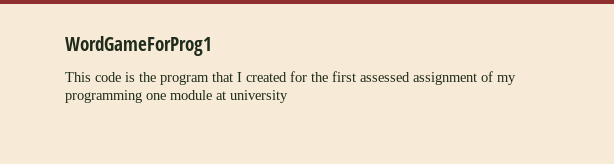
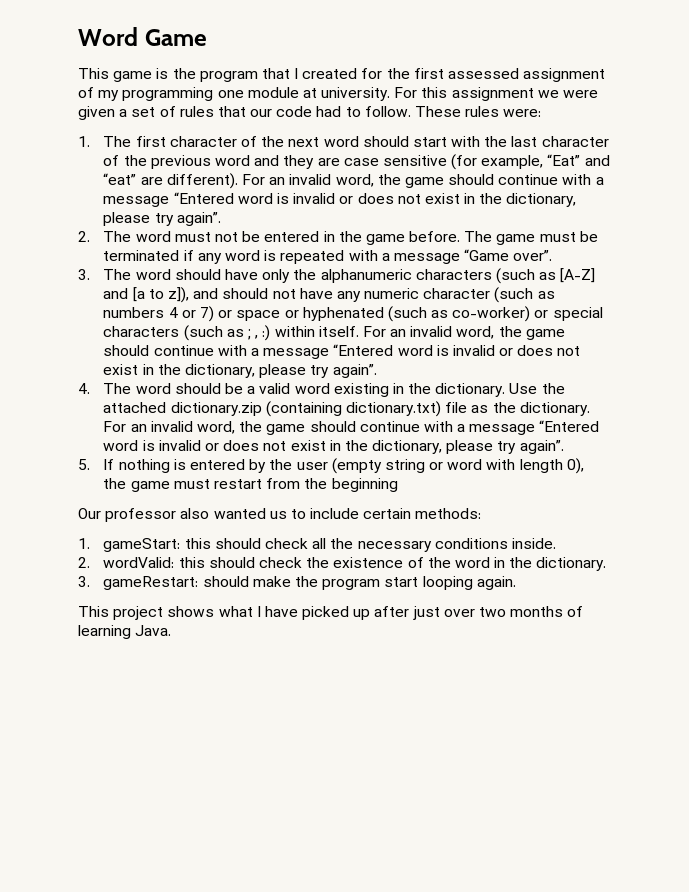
- WordGameForProg1
- This code is the program that I created for the first assessed assignment of my programming one module at university
+ Word Game
+ This game is the program that I created for the first assessed assignment of my programming one module at university. For this assignment we were given a set of rules that our code had to follow. These rules were:
+ 1. The first character of the next word should start with the last character of the previous word and they are case sensitive (for example, “Eat” and “eat” are different). For an invalid word, the game should continue with a message “Entered word is invalid or does not exist in the dictionary, please try again”.
+ 2. The word must not be entered in the game before. The game must be terminated if any word is repeated with a message “Game over”.
+ 3. The word should have only the alphanumeric characters (such as [A-Z] and [a to z]), and should not have any numeric character (such as numbers 4 or 7) or space or hyphenated (such as co-worker) or special characters (such as ; , :) within itself. For an invalid word, the game should continue with a message “Entered word is invalid or does not exist in the dictionary, please try again”.
+ 4. The word should be a valid word existing in the dictionary. Use the attached dictionary.zip (containing dictionary.txt) file as the dictionary. For an invalid word, the game should continue with a message “Entered word is invalid or does not exist in the dictionary, please try again”.
+ 5. If nothing is entered by the user (empty string or word with length 0), the game must restart from the beginning
+ Our professor also wanted us to include certain methods:
+ 1. gameStart: this should check all the necessary conditions inside.
+ 2. wordValid: this should check the existence of the word in the dictionary.
+ 3. gameRestart: should make the program start looping again.
+ This project shows what I have picked up after just over two months of learning Java.

